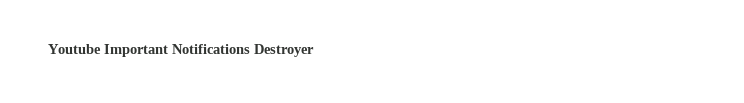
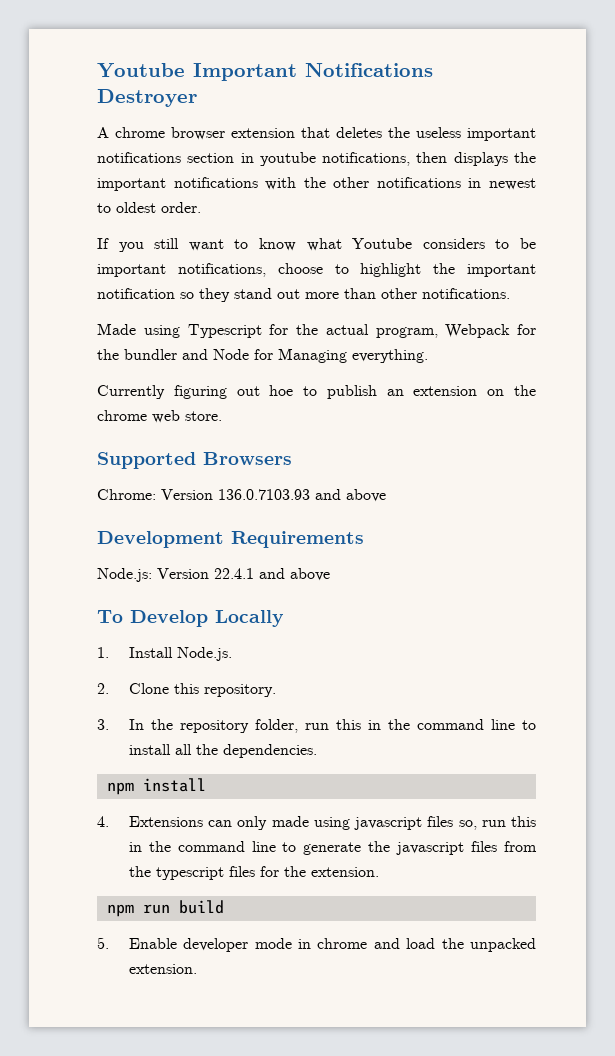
+ A chrome browser extension that deletes the useless important notifications section in youtube notifications, then displays the important notifications with the other notifications in newest to oldest order.
+ If you still want to know what Youtube considers to be important notifications, choose to highlight the important notification so they stand out more than other notifications.
+ Made using Typescript for the actual program, Webpack for the bundler and Node for Managing everything.
+ Currently figuring out hoe to publish an extension on the chrome web store.
+ Supported Browsers
+ Chrome: Version 136.0.7103.93 and above
+ Development Requirements
+ Node.js: Version 22.4.1 and above
+ To Develop Locally
+ 1. Install Node.js.
+ 2. Clone this repository.
+ 3. In the repository folder, run this in the command line to install all the dependencies.
+ npm install
+ 4. Extensions can only made using javascript files so, run this in the command line to generate the javascript files from the typescript files for the extension.
+ npm run build
+ 5. Enable developer mode in chrome and load the unpacked extension.

